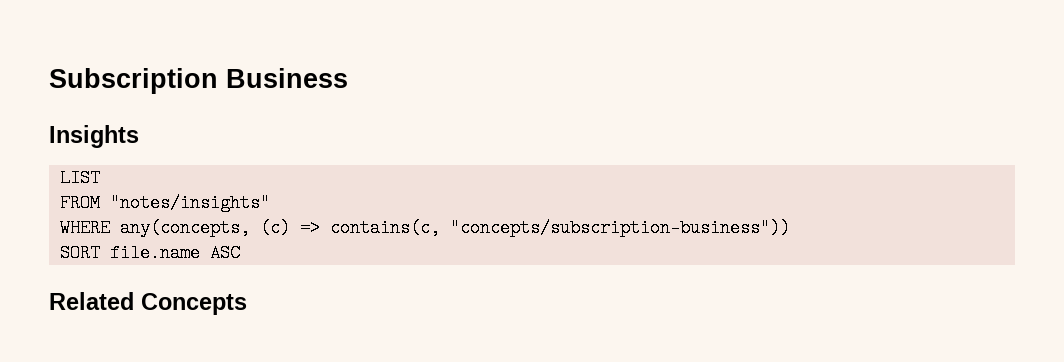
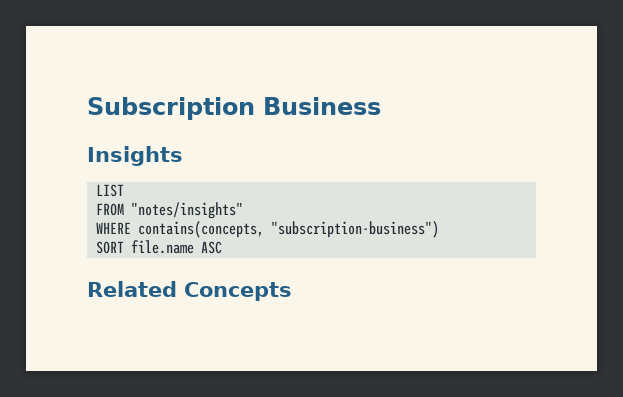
- WHERE any(concepts, (c) => contains(c, "concepts/subscription-business"))
+ WHERE contains(concepts, "subscription-business")

